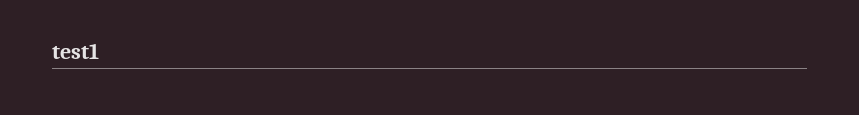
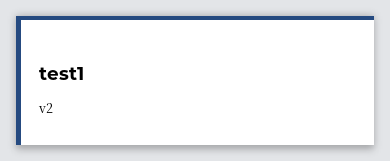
+ v2

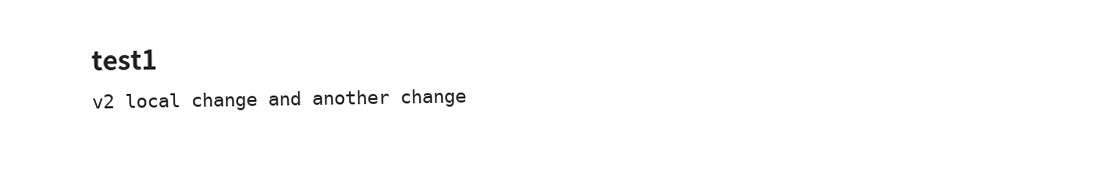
- v2
+ v2 local change and another change

